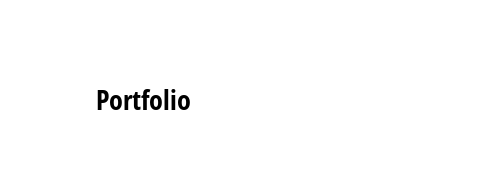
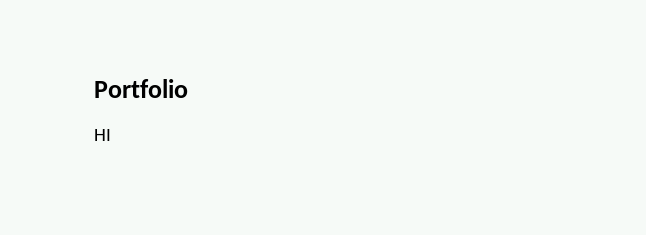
+ HI

